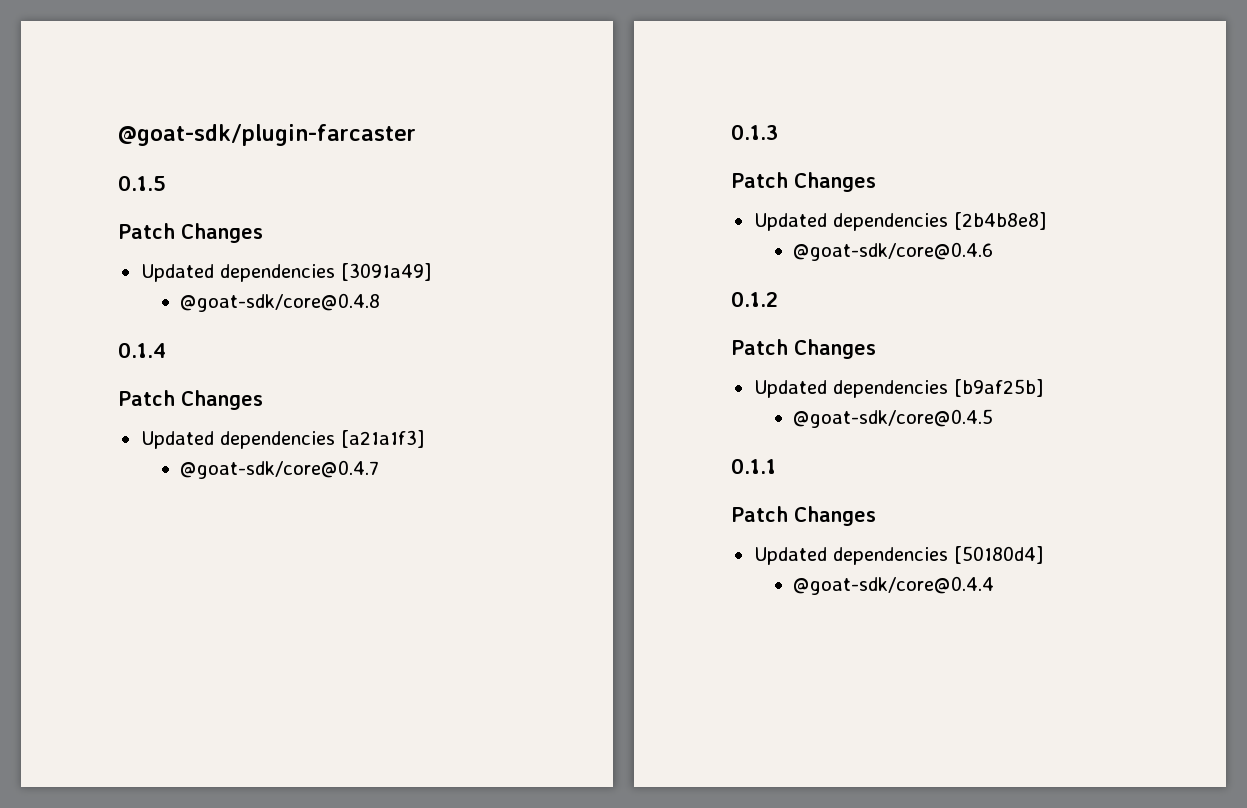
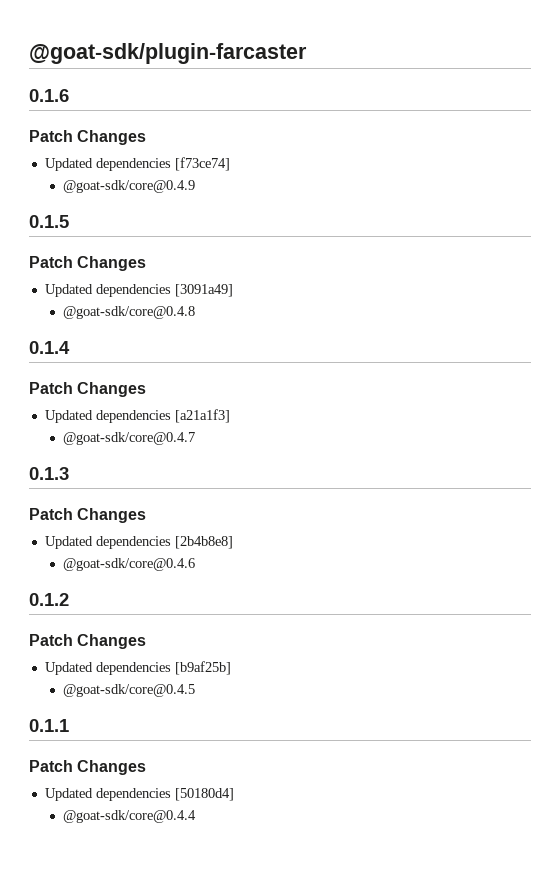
+ 0.1.6
+ Patch Changes
+ Updated dependencies [f73ce74]
+ @goat-sdk/core@0.4.9

